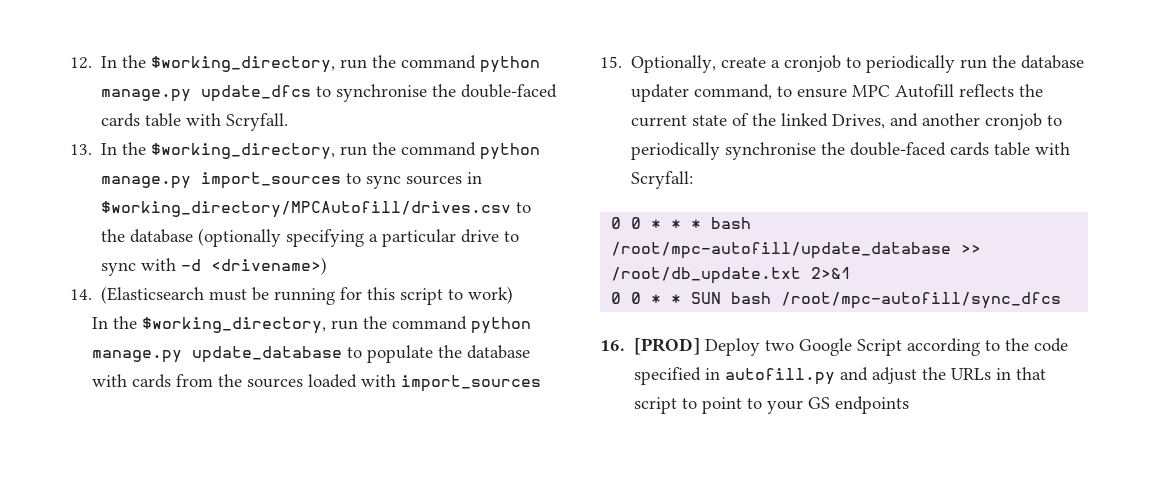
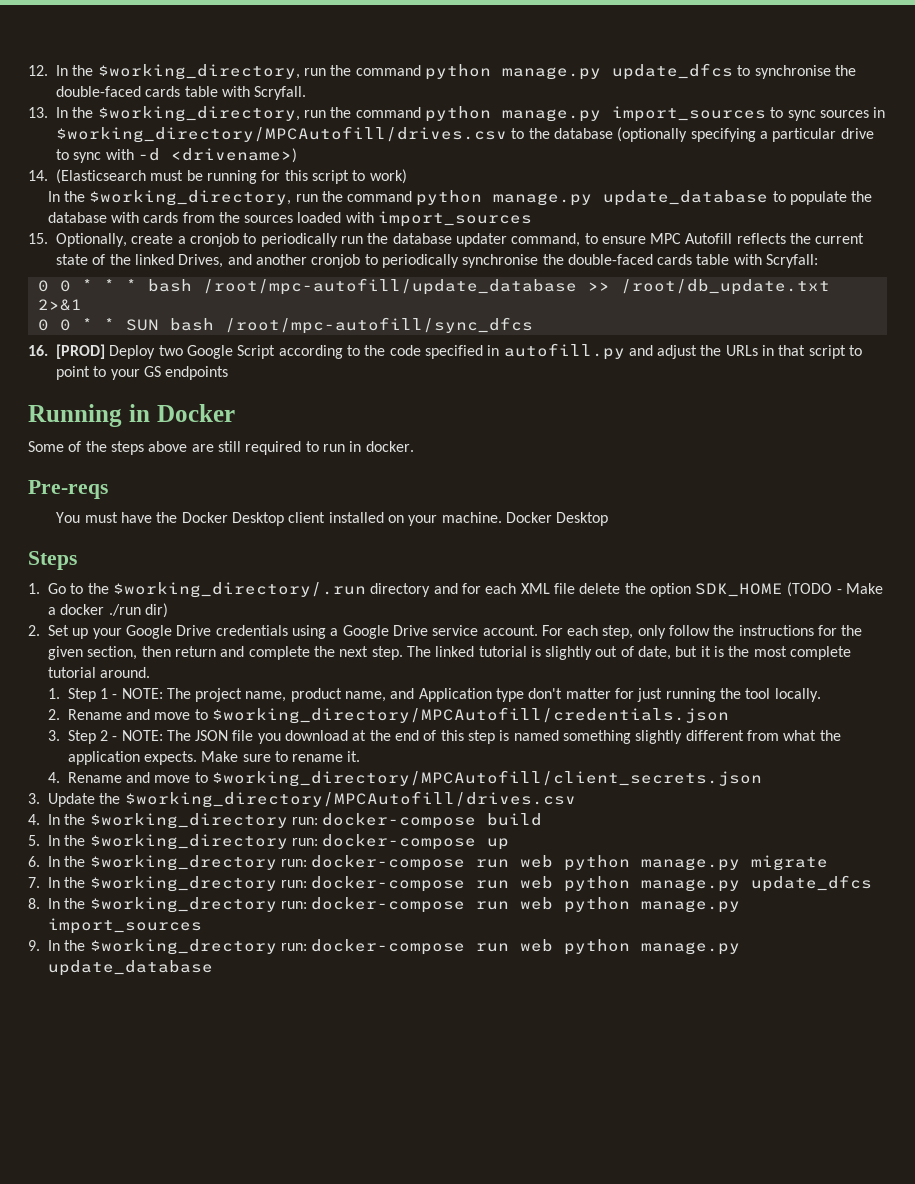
+ Running in Docker
+ Some of the steps above are still required to run in docker.
+ Pre-reqs
+ You must have the Docker Desktop client installed on your machine. Docker Desktop
+ Steps
+ 1. Go to the $working_directory/.run directory and for each XML file delete the option SDK_HOME (TODO - Make a docker ./run dir)
+ 2. Set up your Google Drive credentials using a Google Drive service account. For each step, only follow the instructions for the given section, then return and complete the next step. The linked tutorial is slightly out of date, but it is the most complete tutorial around.
+ 1. Step 1 - NOTE: The project name, product name, and Application type don't matter for just running the tool locally.
+ 2. Rename and move to $working_directory/MPCAutofill/credentials.json
+ 3. Step 2 - NOTE: The JSON file you download at the end of this step is named something slightly different from what the application expects. Make sure to rename it.
+ 4. Rename and move to $working_directory/MPCAutofill/client_secrets.json
+ 3. Update the $working_directory/MPCAutofill/drives.csv
+ 4. In the $working_directory run: docker-compose build
+ 5. In the $working_directory run: docker-compose up
+ 6. In the $working_drectory run: docker-compose run web python manage.py migrate
+ 7. In the $working_drectory run: docker-compose run web python manage.py update_dfcs
+ 8. In the $working_drectory run: docker-compose run web python manage.py import_sources
+ 9. In the $working_drectory run: docker-compose run web python manage.py update_database

